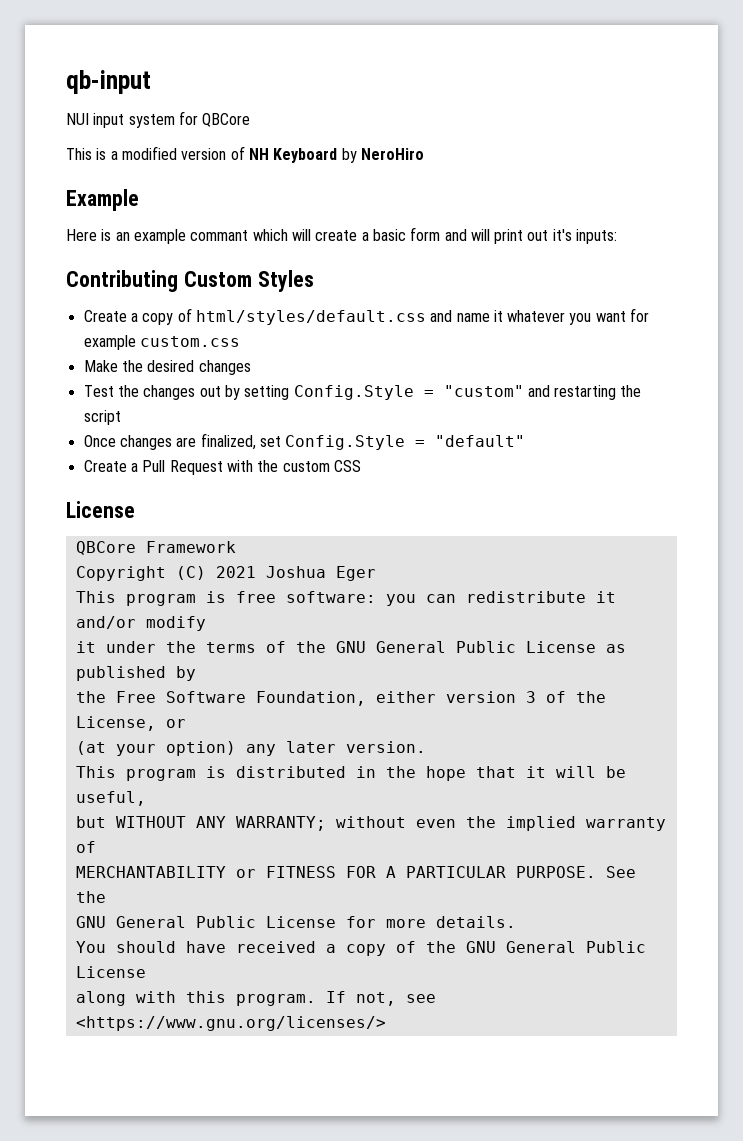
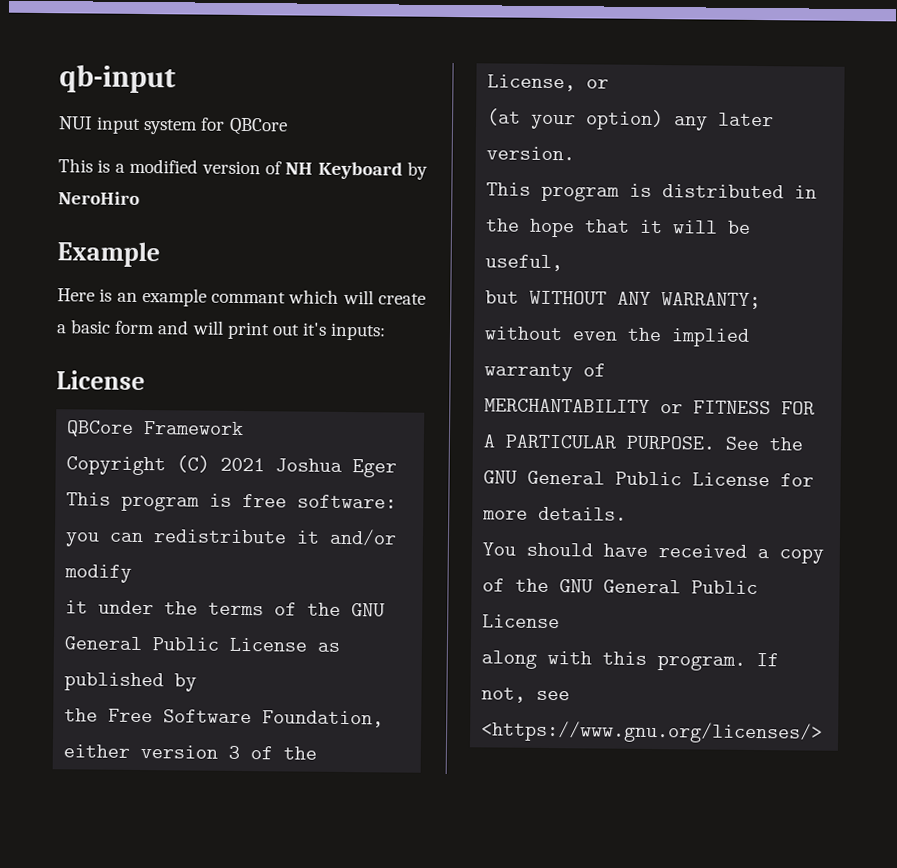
- Contributing Custom Styles
- Create a copy of html/styles/default.css and name it whatever you want for example custom.css
- Make the desired changes
- Test the changes out by setting Config.Style = "custom" and restarting the script
- Once changes are finalized, set Config.Style = "default"
- Create a Pull Request with the custom CSS

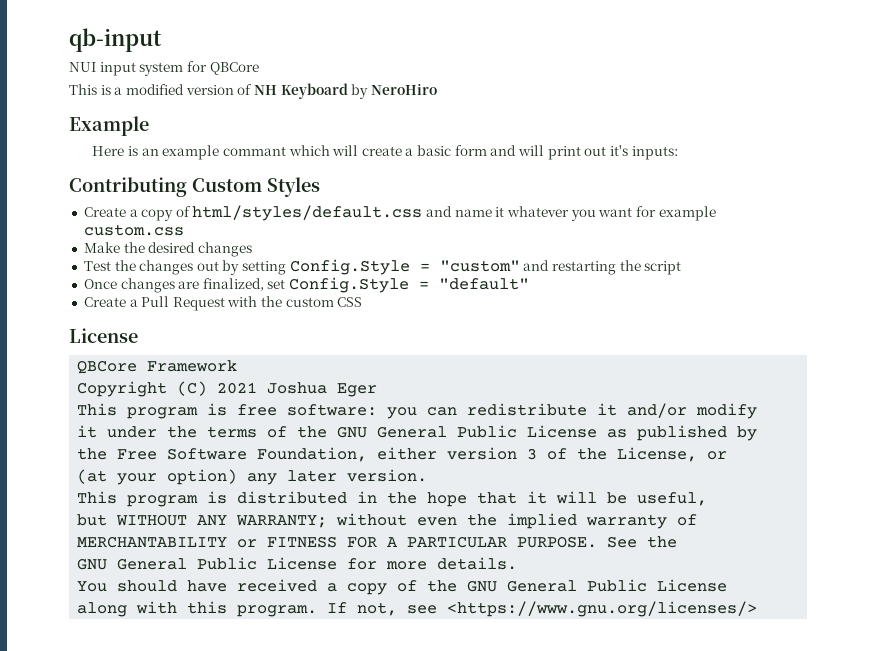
+ Contributing Custom Styles
+ Create a copy of html/styles/default.css and name it whatever you want for example custom.css
+ Make the desired changes
+ Test the changes out by setting Config.Style = "custom" and restarting the script
+ Once changes are finalized, set Config.Style = "default"
+ Create a Pull Request with the custom CSS

